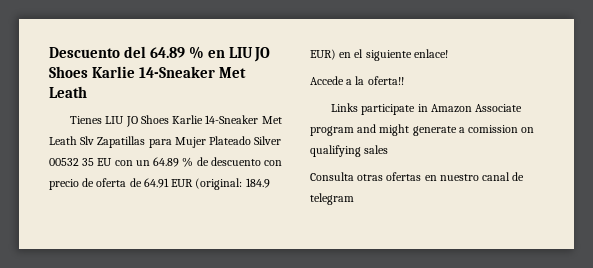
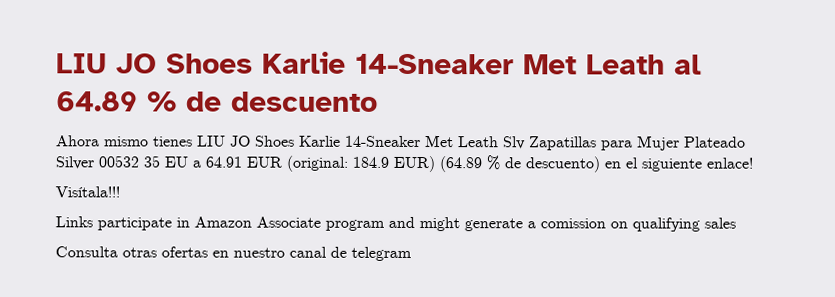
- Descuento del 64.89 % en LIU JO Shoes Karlie 14-Sneaker Met Leath
- Tienes LIU JO Shoes Karlie 14-Sneaker Met Leath Slv Zapatillas para Mujer Plateado Silver 00532 35 EU con un 64.89 % de descuento con precio de oferta de 64.91 EUR (original: 184.9 EUR) en el siguiente enlace!
+ LIU JO Shoes Karlie 14-Sneaker Met Leath al 64.89 % de descuento
+ Ahora mismo tienes LIU JO Shoes Karlie 14-Sneaker Met Leath Slv Zapatillas para Mujer Plateado Silver 00532 35 EU a 64.91 EUR (original: 184.9 EUR) (64.89 % de descuento) en el siguiente enlace!
- Accede a la oferta!!
+ Visítala!!!

